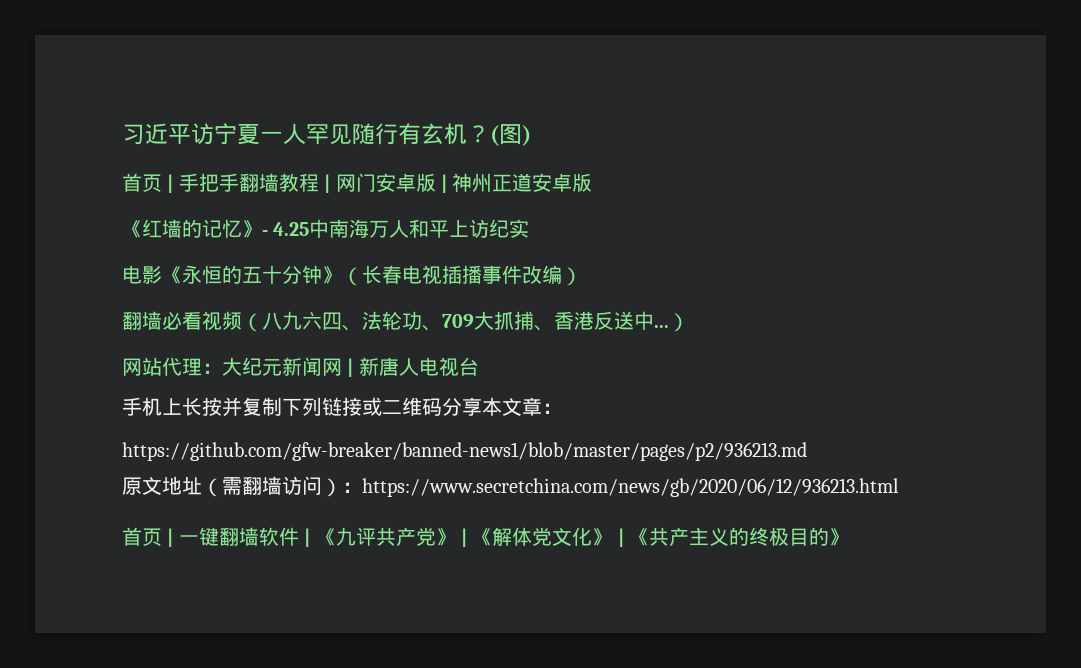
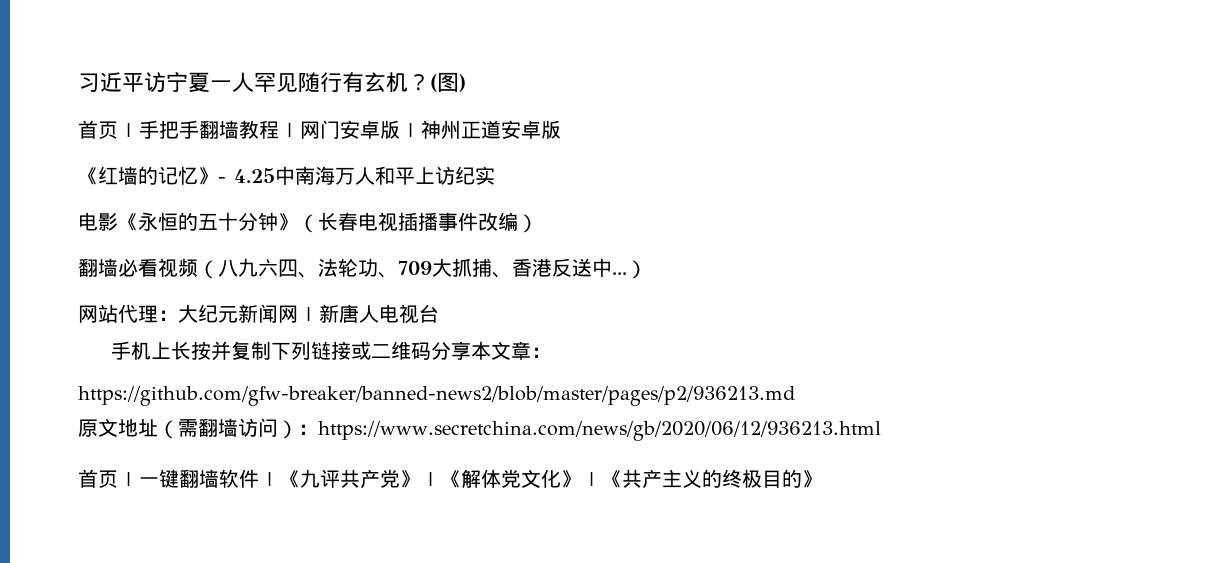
- https://github.com/gfw-breaker/banned-news1/blob/master/pages/p2/936213.md
+ https://github.com/gfw-breaker/banned-news2/blob/master/pages/p2/936213.md

